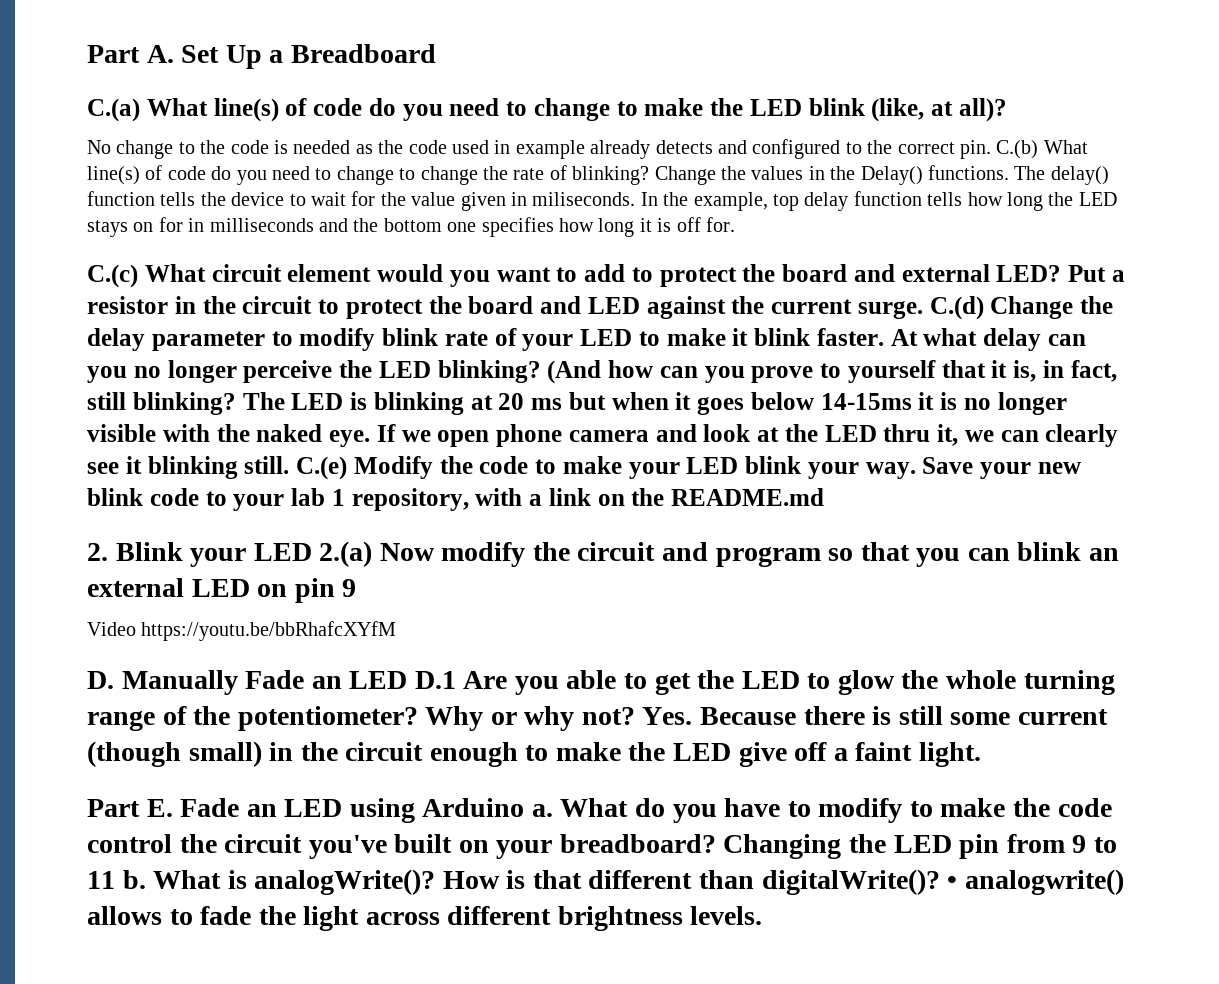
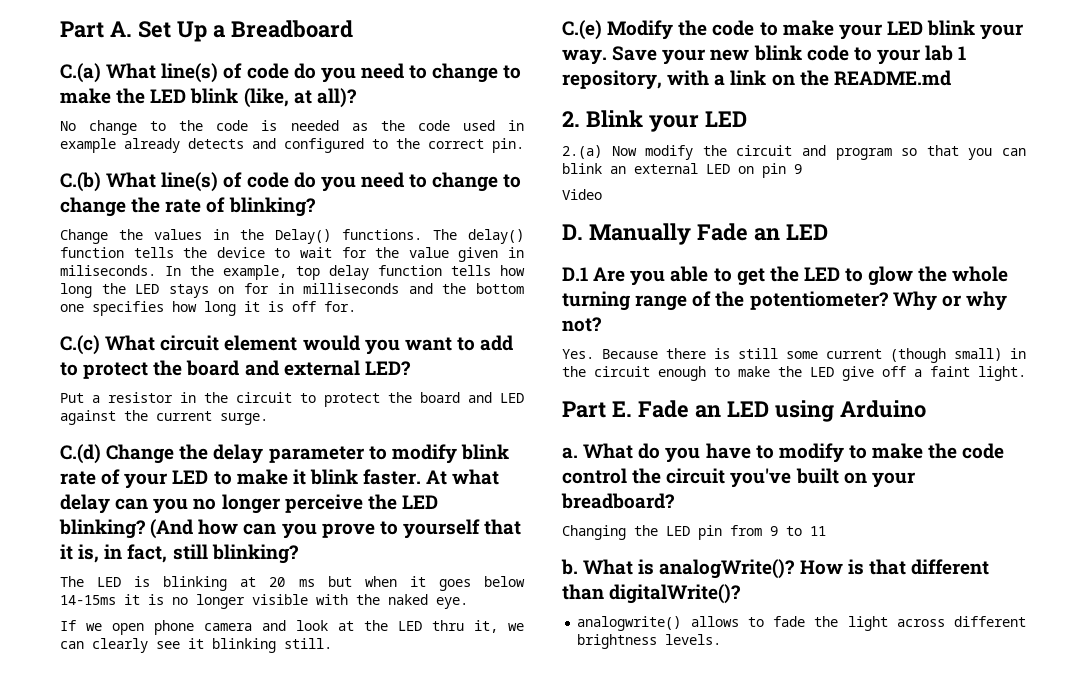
- No change to the code is needed as the code used in example already detects and configured to the correct pin. C.(b) What line(s) of code do you need to change to change the rate of blinking? Change the values in the Delay() functions.
+ No change to the code is needed as the code used in example already detects and configured to the correct pin.
+ C.(b) What line(s) of code do you need to change to change the rate of blinking?
+ Change the values in the Delay() functions.
- C.(c) What circuit element would you want to add to protect the board and external LED? Put a resistor in the circuit to protect the board and LED against the current surge. C.(d) Change the delay parameter to modify blink rate of your LED to make it blink faster.
+ C.(c) What circuit element would you want to add to protect the board and external LED?
+ Put a resistor in the circuit to protect the board and LED against the current surge.
+ C.(d) Change the delay parameter to modify blink rate of your LED to make it blink faster.
- (And how can you prove to yourself that it is, in fact, still blinking? The LED is blinking at 20 ms but when it goes below 14-15ms it is no longer visible with the naked eye. If we open phone camera and look at the LED thru it, we can clearly see it blinking still. C.(e) Modify the code to make your LED blink your way.
+ (And how can you prove to yourself that it is, in fact, still blinking?
+ The LED is blinking at 20 ms but when it goes below 14-15ms it is no longer visible with the naked eye.
+ If we open phone camera and look at the LED thru it, we can clearly see it blinking still.
+ C.(e) Modify the code to make your LED blink your way.
- 2. Blink your LED 2.(a) Now modify the circuit and program so that you can blink an external LED on pin 9
+ 2. Blink your LED
+ 2.(a) Now modify the circuit and program so that you can blink an external LED on pin 9
- Video https://youtu.be/bbRhafcXYfM
+ Video
- D. Manually Fade an LED D.1 Are you able to get the LED to glow the whole turning range of the potentiometer?
+ D. Manually Fade an LED
+ D.1 Are you able to get the LED to glow the whole turning range of the potentiometer?
- Why or why not? Yes. Because there is still some current (though small) in the circuit enough to make the LED give off a faint light.
+ Why or why not?
+ Yes. Because there is still some current (though small) in the circuit enough to make the LED give off a faint light.
- Part E. Fade an LED using Arduino a.
+ Part E. Fade an LED using Arduino
+ a.
- What do you have to modify to make the code control the circuit you've built on your breadboard? Changing the LED pin from 9 to 11 b.
+ What do you have to modify to make the code control the circuit you've built on your breadboard?
+ Changing the LED pin from 9 to 11
+ b.
- How is that different than digitalWrite()? • analogwrite() allows to fade the light across different brightness levels.
+ How is that different than digitalWrite()?
+ analogwrite() allows to fade the light across different brightness levels.

